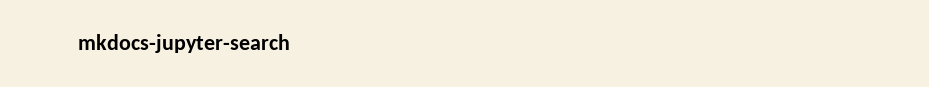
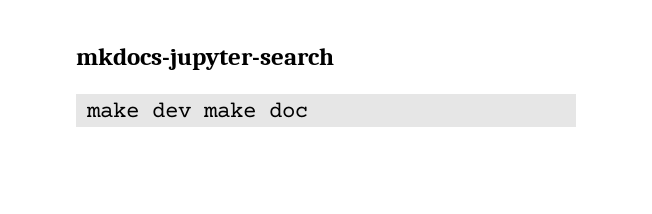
+ make dev make doc

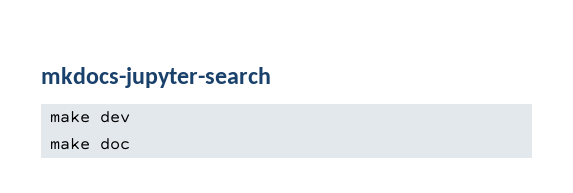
- make dev make doc
+ make dev
+ make doc

